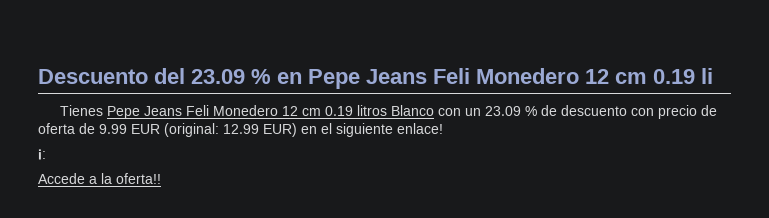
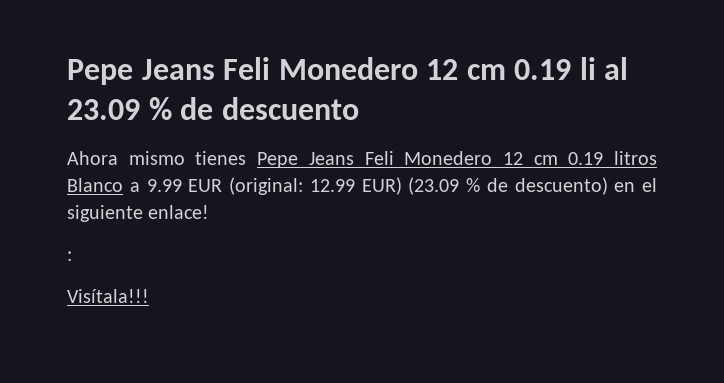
- Descuento del 23.09 % en Pepe Jeans Feli Monedero 12 cm 0.19 li
- Tienes Pepe Jeans Feli Monedero 12 cm 0.19 litros Blanco con un 23.09 % de descuento con precio de oferta de 9.99 EUR (original: 12.99 EUR) en el siguiente enlace!
+ Pepe Jeans Feli Monedero 12 cm 0.19 li al 23.09 % de descuento
+ Ahora mismo tienes Pepe Jeans Feli Monedero 12 cm 0.19 litros Blanco a 9.99 EUR (original: 12.99 EUR) (23.09 % de descuento) en el siguiente enlace!
- ℹ:
- Accede a la oferta!!
+ :
+ Visítala!!!

